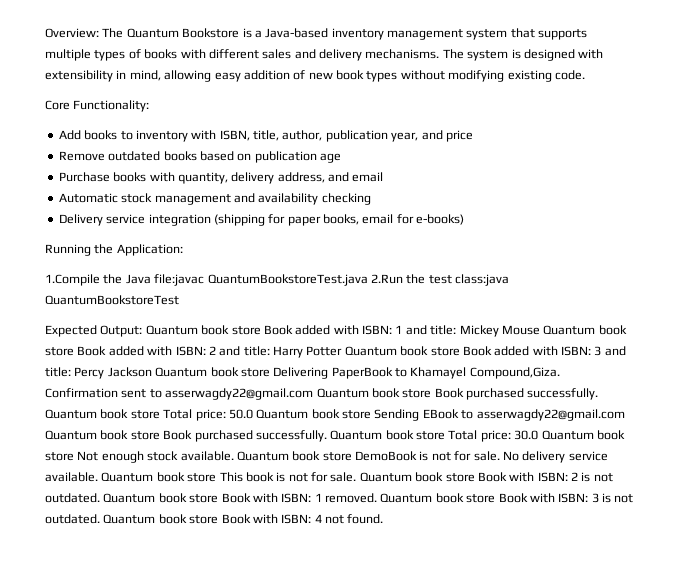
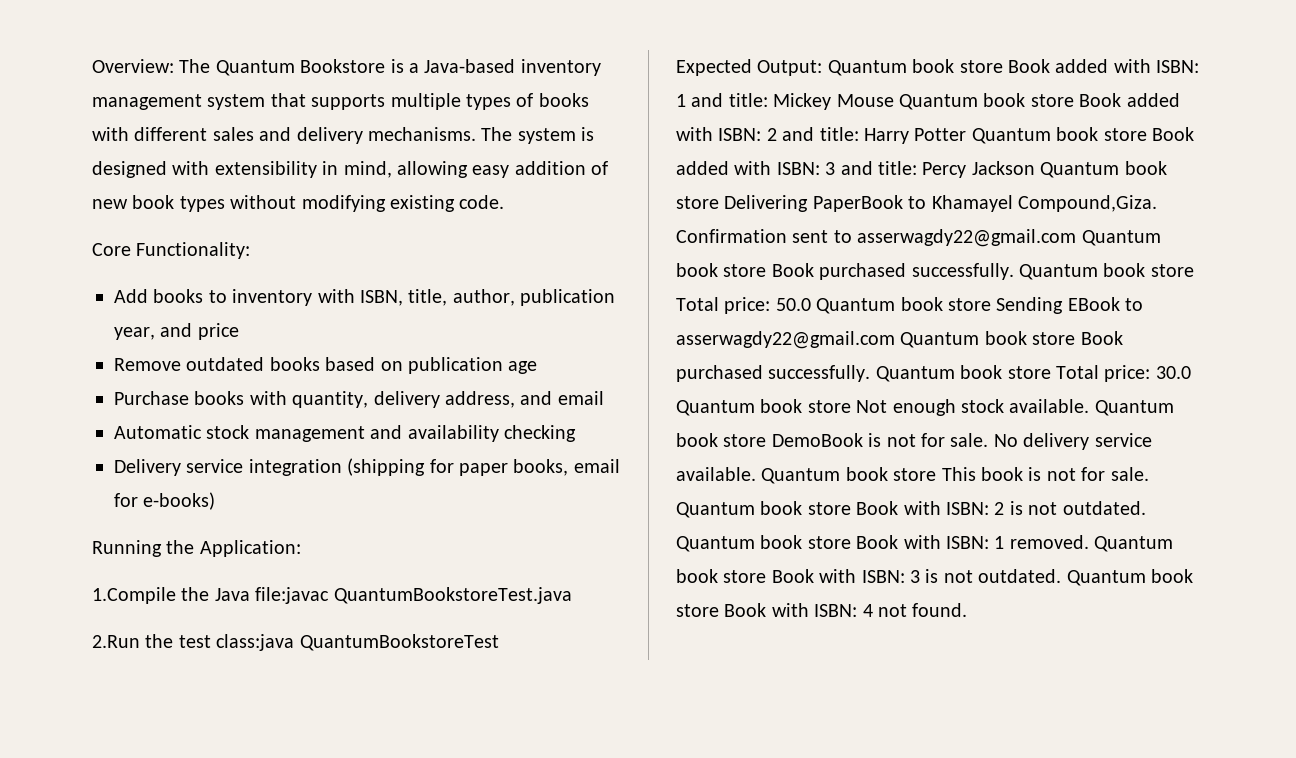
- 1.Compile the Java file:javac QuantumBookstoreTest.java 2.Run the test class:java QuantumBookstoreTest
+ 1.Compile the Java file:javac QuantumBookstoreTest.java
+ 2.Run the test class:java QuantumBookstoreTest

